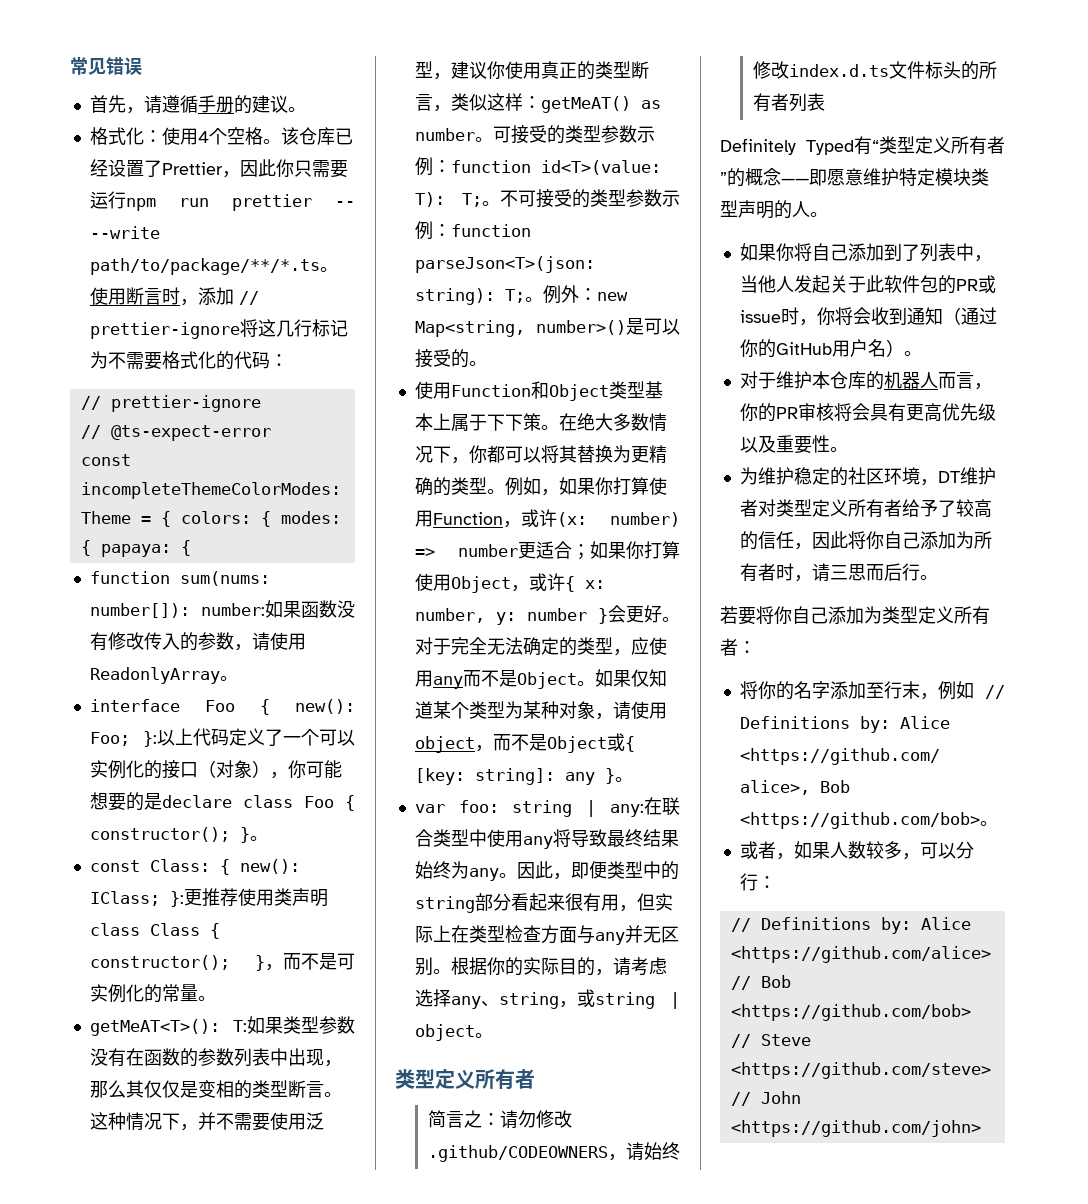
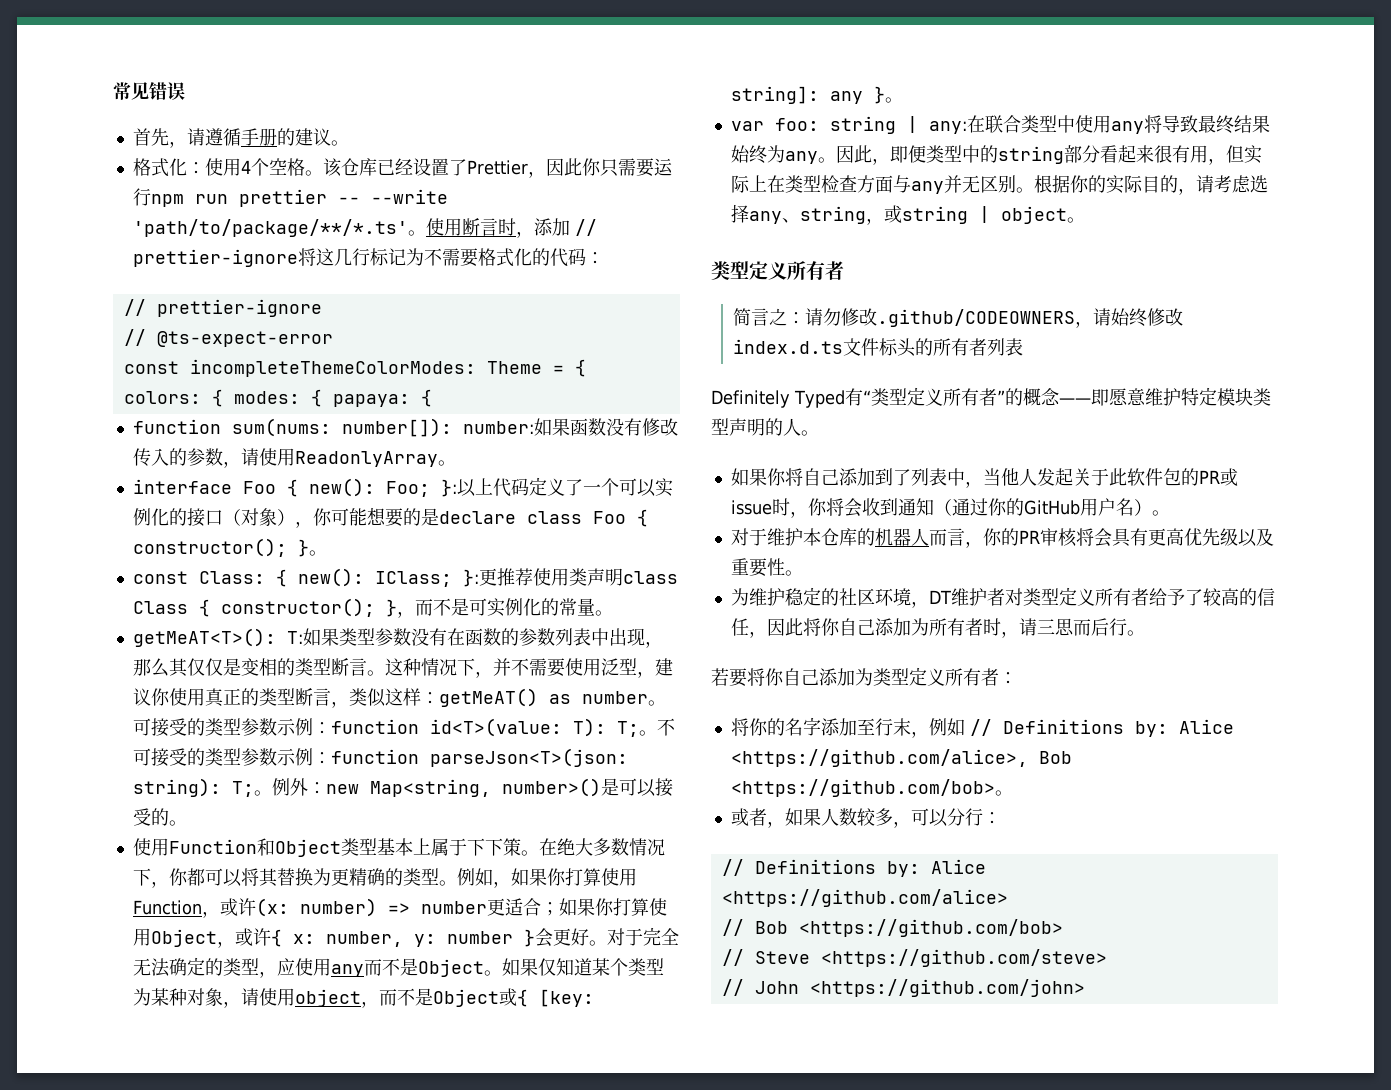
- 该仓库已经设置了Prettier，因此你只需要运行npm run prettier -- --write path/to/package/**/*.ts。
+ 该仓库已经设置了Prettier，因此你只需要运行npm run prettier -- --write 'path/to/package/**/*.ts'。

